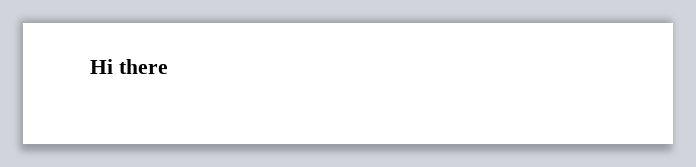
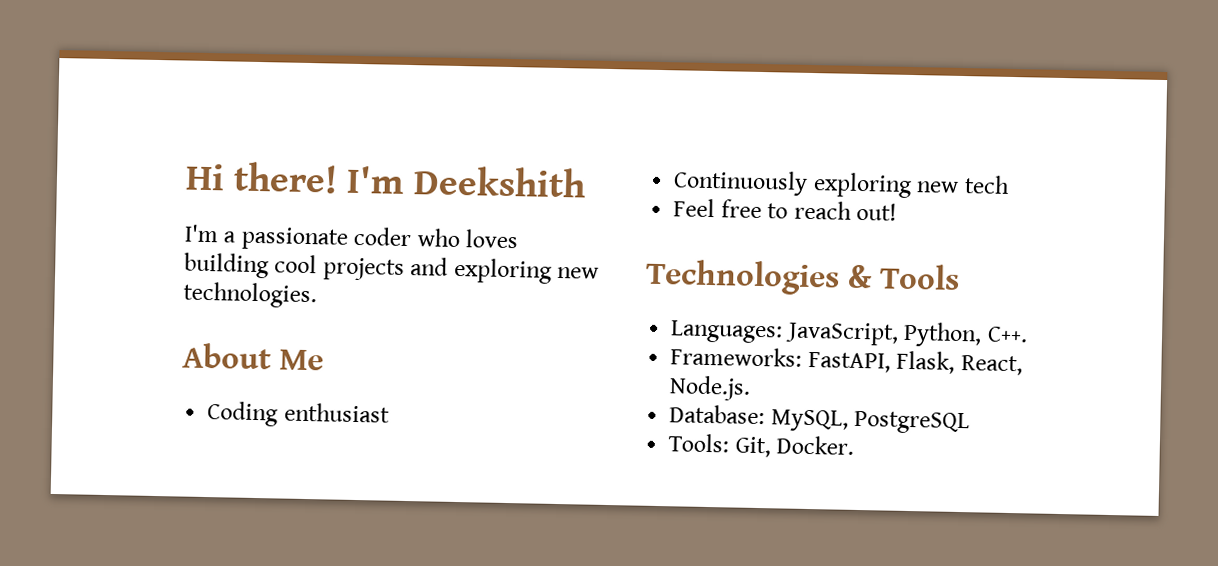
- Hi there
+ Hi there! I'm Deekshith
+ I'm a passionate coder who loves building cool projects and exploring new technologies.
+ About Me
+ Coding enthusiast
+ Continuously exploring new tech
+ Feel free to reach out!
+ Technologies & Tools
+ Languages: JavaScript, Python, C++.
+ Frameworks: FastAPI, Flask, React, Node.js.
+ Database: MySQL, PostgreSQL
+ Tools: Git, Docker.

